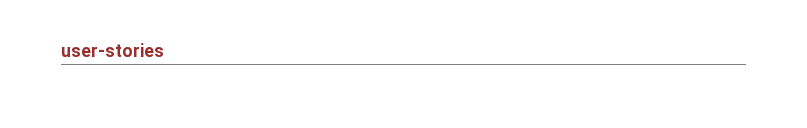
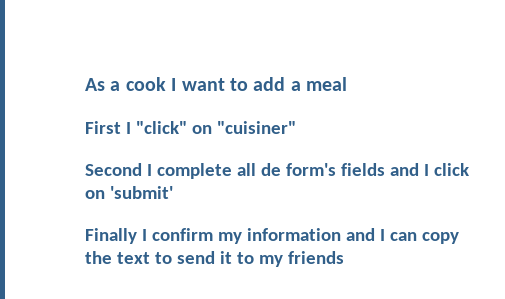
- user-stories
+ As a cook I want to add a meal
+ First I "click" on "cuisiner"
+ Second I complete all de form's fields and I click on 'submit'
+ Finally I confirm my information and I can copy the text to send it to my friends

